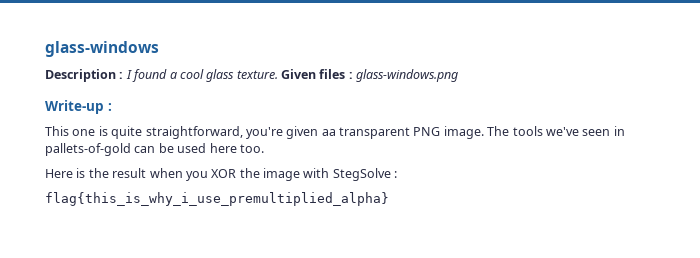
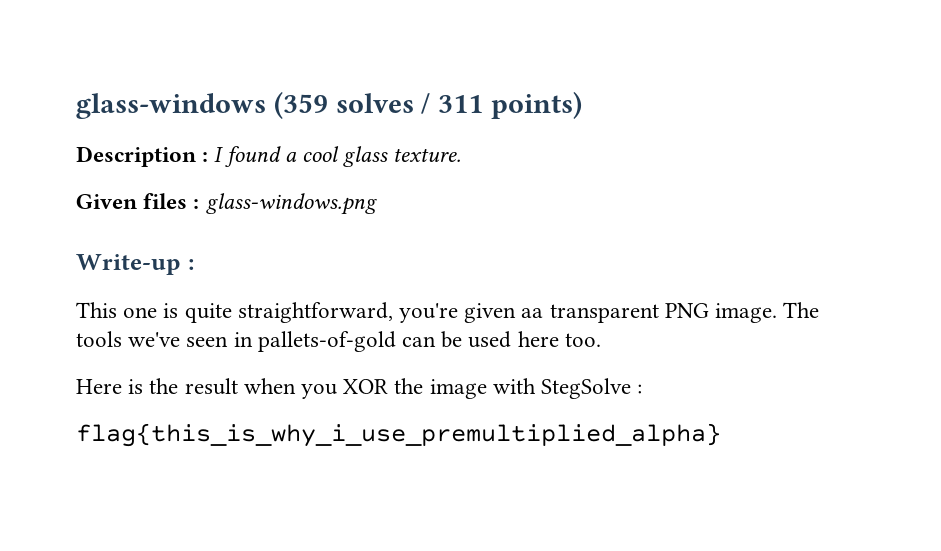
- glass-windows
+ glass-windows (359 solves / 311 points)
- Description : I found a cool glass texture. Given files : glass-windows.png
+ Description : I found a cool glass texture.
+ Given files : glass-windows.png

